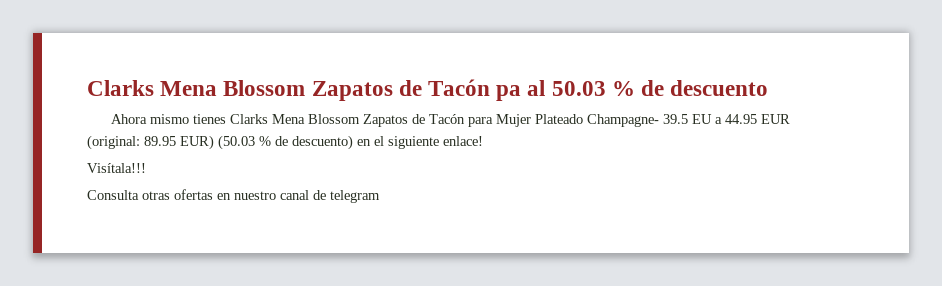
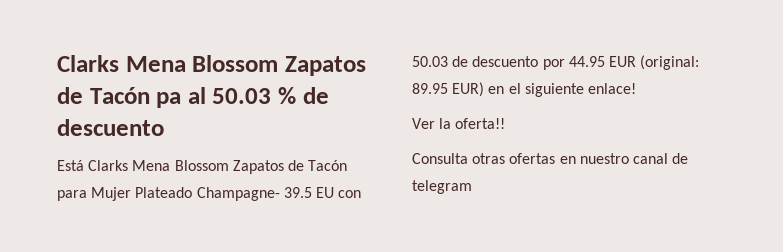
- Ahora mismo tienes Clarks Mena Blossom Zapatos de Tacón para Mujer Plateado Champagne- 39.5 EU a 44.95 EUR (original: 89.95 EUR) (50.03 % de descuento) en el siguiente enlace!
+ Está Clarks Mena Blossom Zapatos de Tacón para Mujer Plateado Champagne- 39.5 EU con 50.03 de descuento por 44.95 EUR (original: 89.95 EUR) en el siguiente enlace!
- Visítala!!!
+ Ver la oferta!!

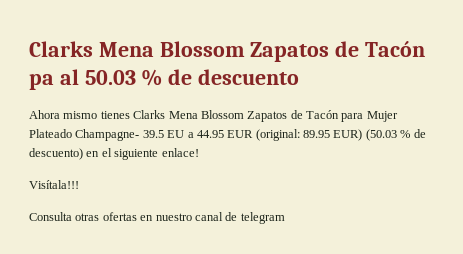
- Está Clarks Mena Blossom Zapatos de Tacón para Mujer Plateado Champagne- 39.5 EU con 50.03 de descuento por 44.95 EUR (original: 89.95 EUR) en el siguiente enlace!
+ Ahora mismo tienes Clarks Mena Blossom Zapatos de Tacón para Mujer Plateado Champagne- 39.5 EU a 44.95 EUR (original: 89.95 EUR) (50.03 % de descuento) en el siguiente enlace!
- Ver la oferta!!
+ Visítala!!!

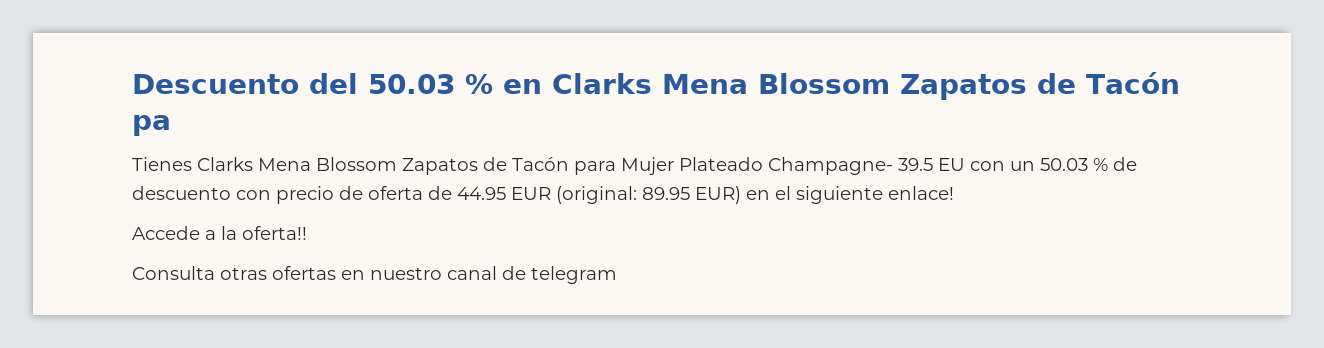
- Clarks Mena Blossom Zapatos de Tacón pa al 50.03 % de descuento
- Ahora mismo tienes Clarks Mena Blossom Zapatos de Tacón para Mujer Plateado Champagne- 39.5 EU a 44.95 EUR (original: 89.95 EUR) (50.03 % de descuento) en el siguiente enlace!
+ Descuento del 50.03 % en Clarks Mena Blossom Zapatos de Tacón pa
+ Tienes Clarks Mena Blossom Zapatos de Tacón para Mujer Plateado Champagne- 39.5 EU con un 50.03 % de descuento con precio de oferta de 44.95 EUR (original: 89.95 EUR) en el siguiente enlace!
- Visítala!!!
+ Accede a la oferta!!

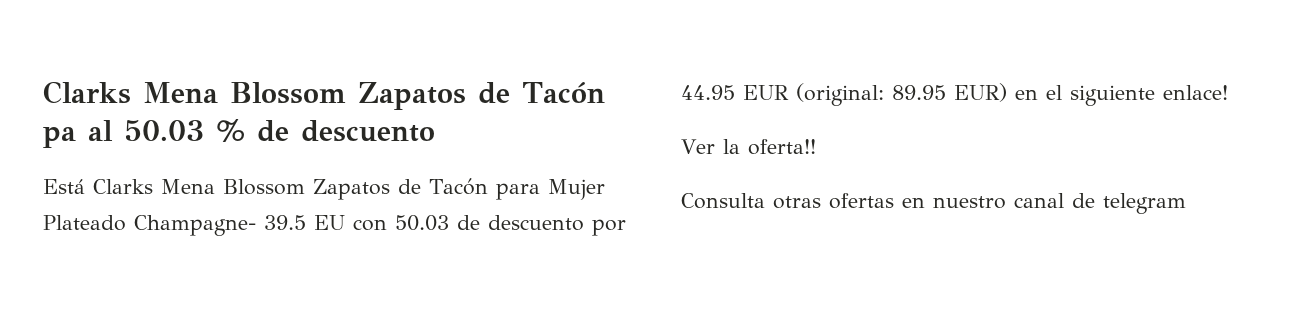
- Descuento del 50.03 % en Clarks Mena Blossom Zapatos de Tacón pa
- Tienes Clarks Mena Blossom Zapatos de Tacón para Mujer Plateado Champagne- 39.5 EU con un 50.03 % de descuento con precio de oferta de 44.95 EUR (original: 89.95 EUR) en el siguiente enlace!
+ Clarks Mena Blossom Zapatos de Tacón pa al 50.03 % de descuento
+ Está Clarks Mena Blossom Zapatos de Tacón para Mujer Plateado Champagne- 39.5 EU con 50.03 de descuento por 44.95 EUR (original: 89.95 EUR) en el siguiente enlace!
- Accede a la oferta!!
+ Ver la oferta!!

